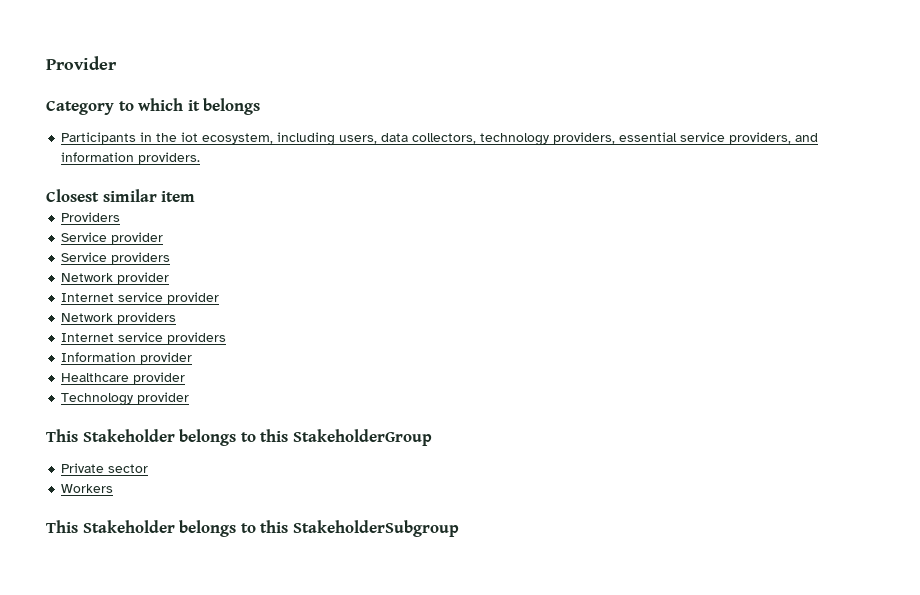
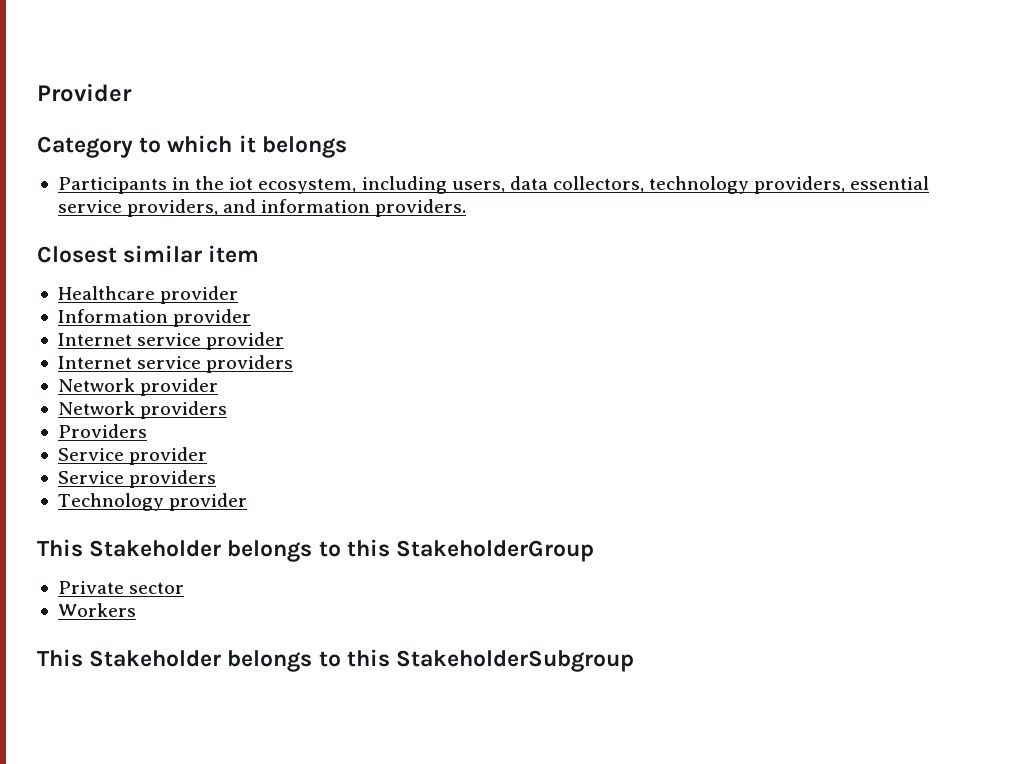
+ Healthcare provider
+ Information provider
+ Internet service provider
+ Internet service providers
+ Network provider
+ Network providers
- Network provider
- Internet service provider
- Network providers
- Internet service providers
- Information provider
- Healthcare provider

